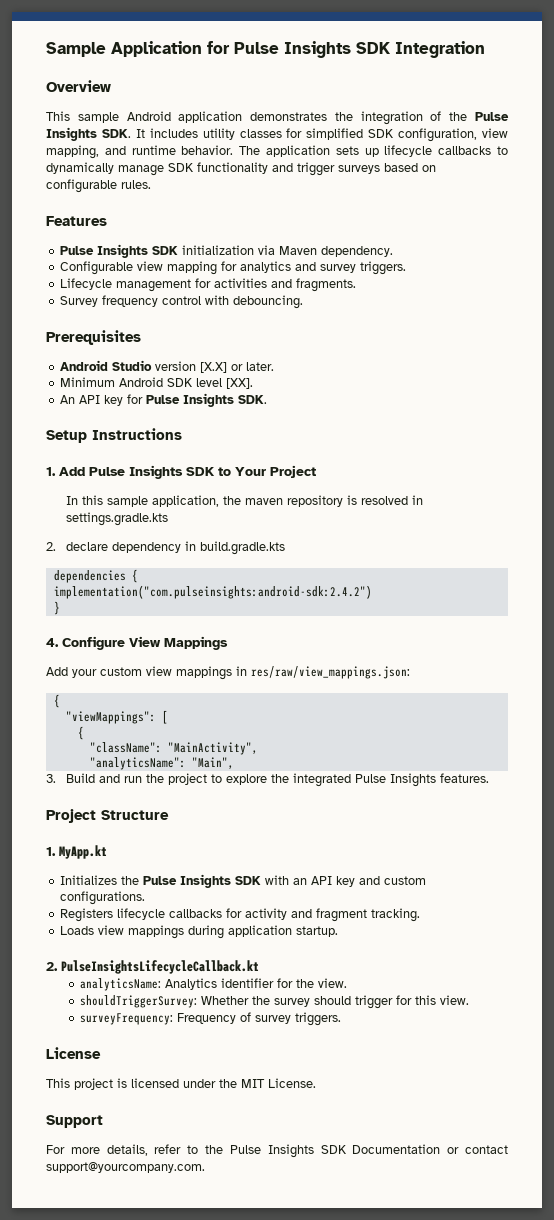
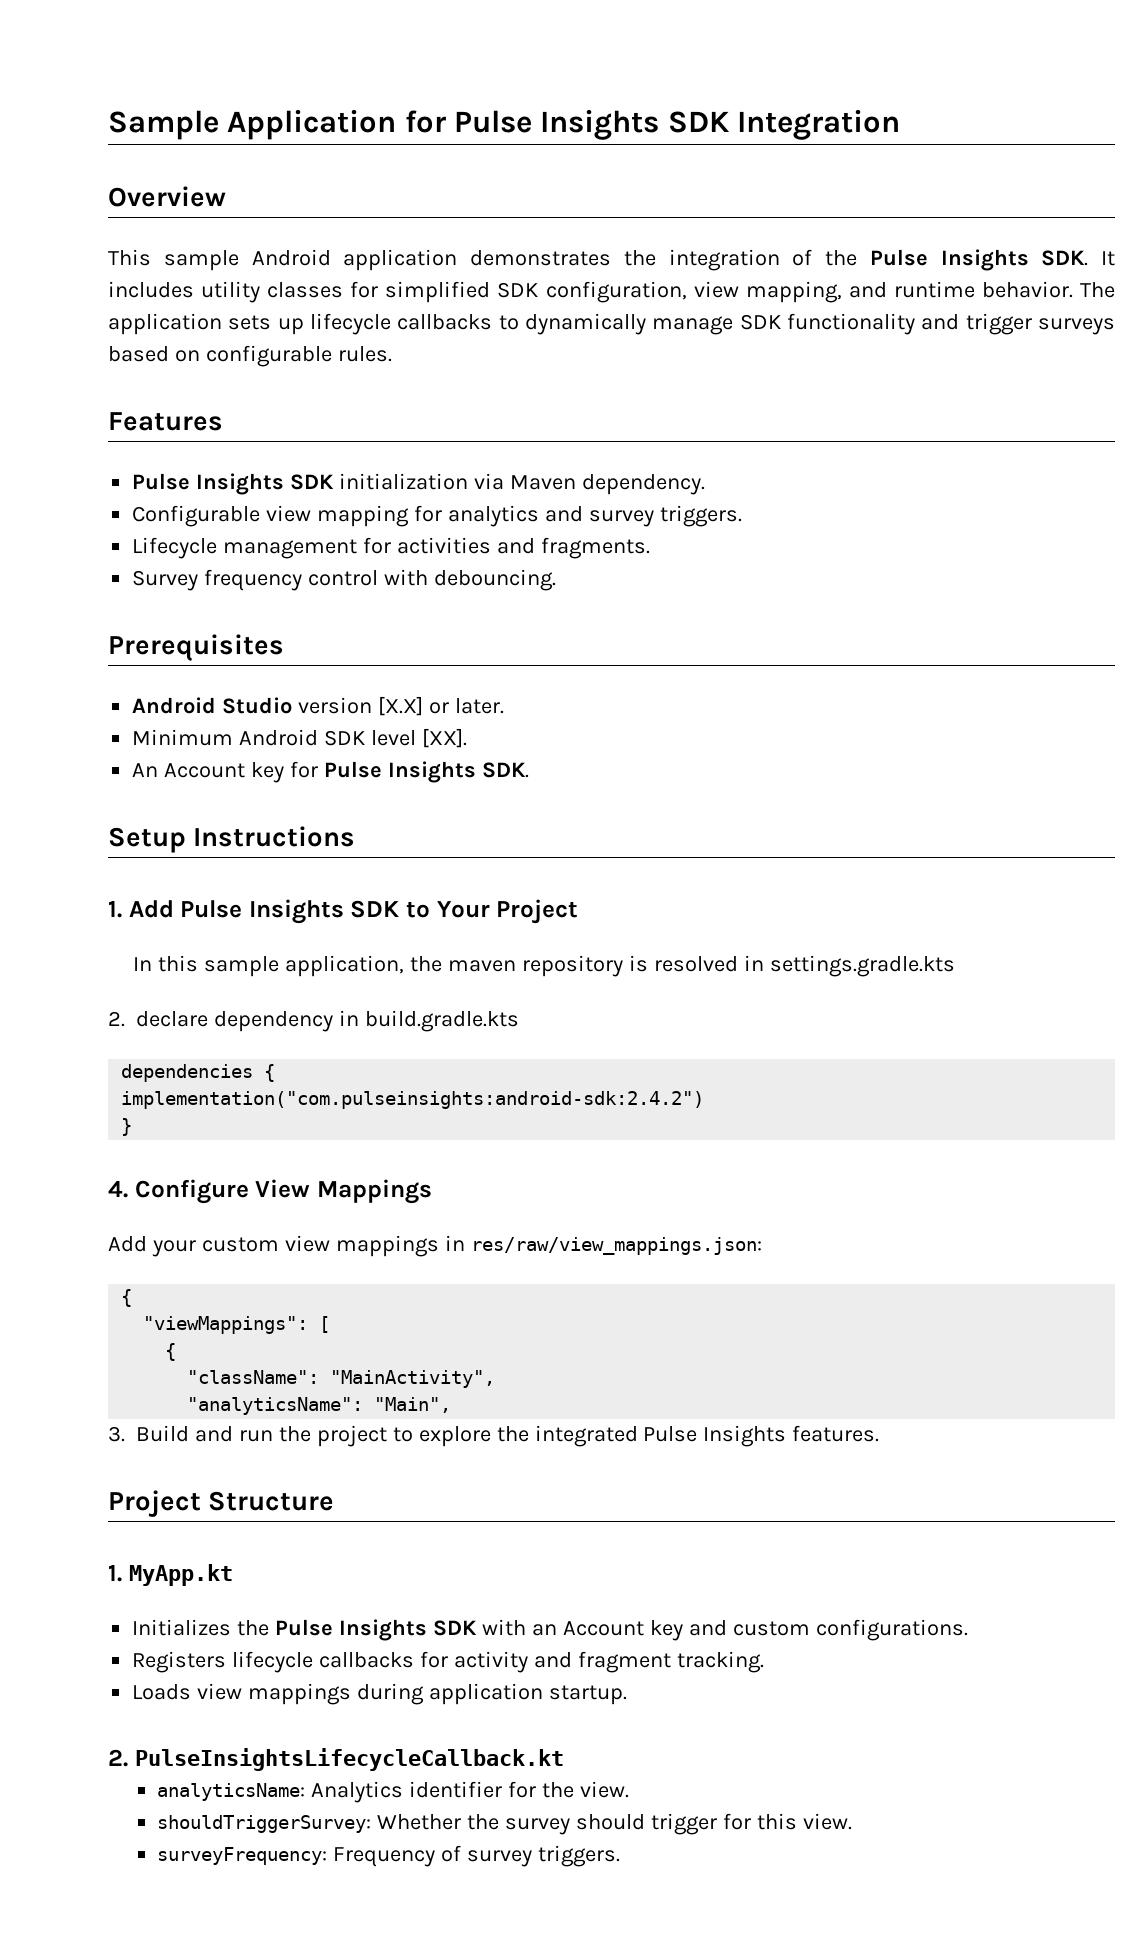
- An API key for Pulse Insights SDK.
+ An Account key for Pulse Insights SDK.
- Initializes the Pulse Insights SDK with an API key and custom configurations.
+ Initializes the Pulse Insights SDK with an Account key and custom configurations.
- License
- This project is licensed under the MIT License.
- Support
- For more details, refer to the Pulse Insights SDK Documentation or contact support@yourcompany.com.

